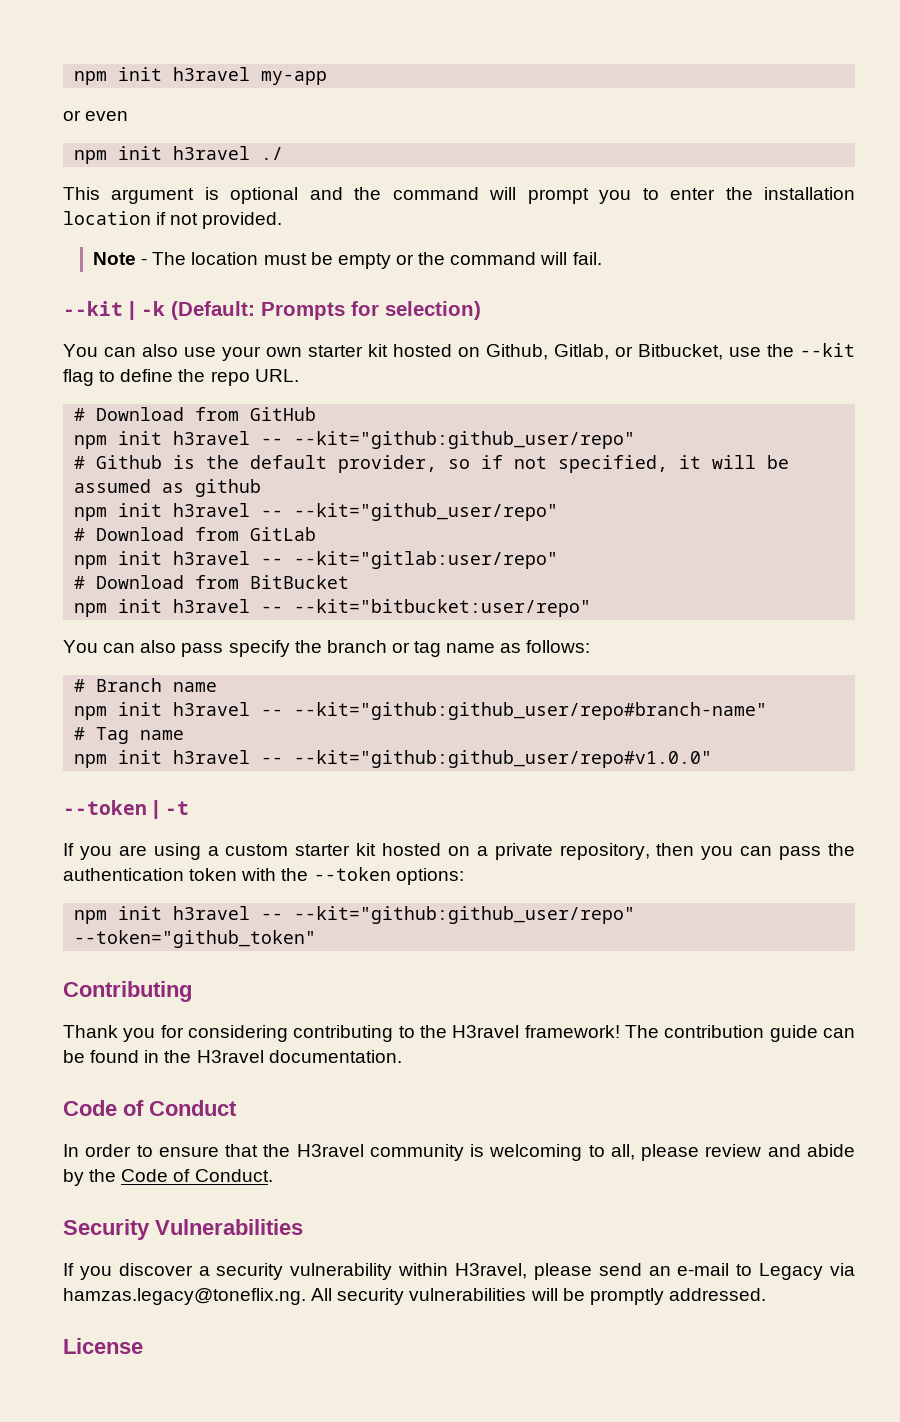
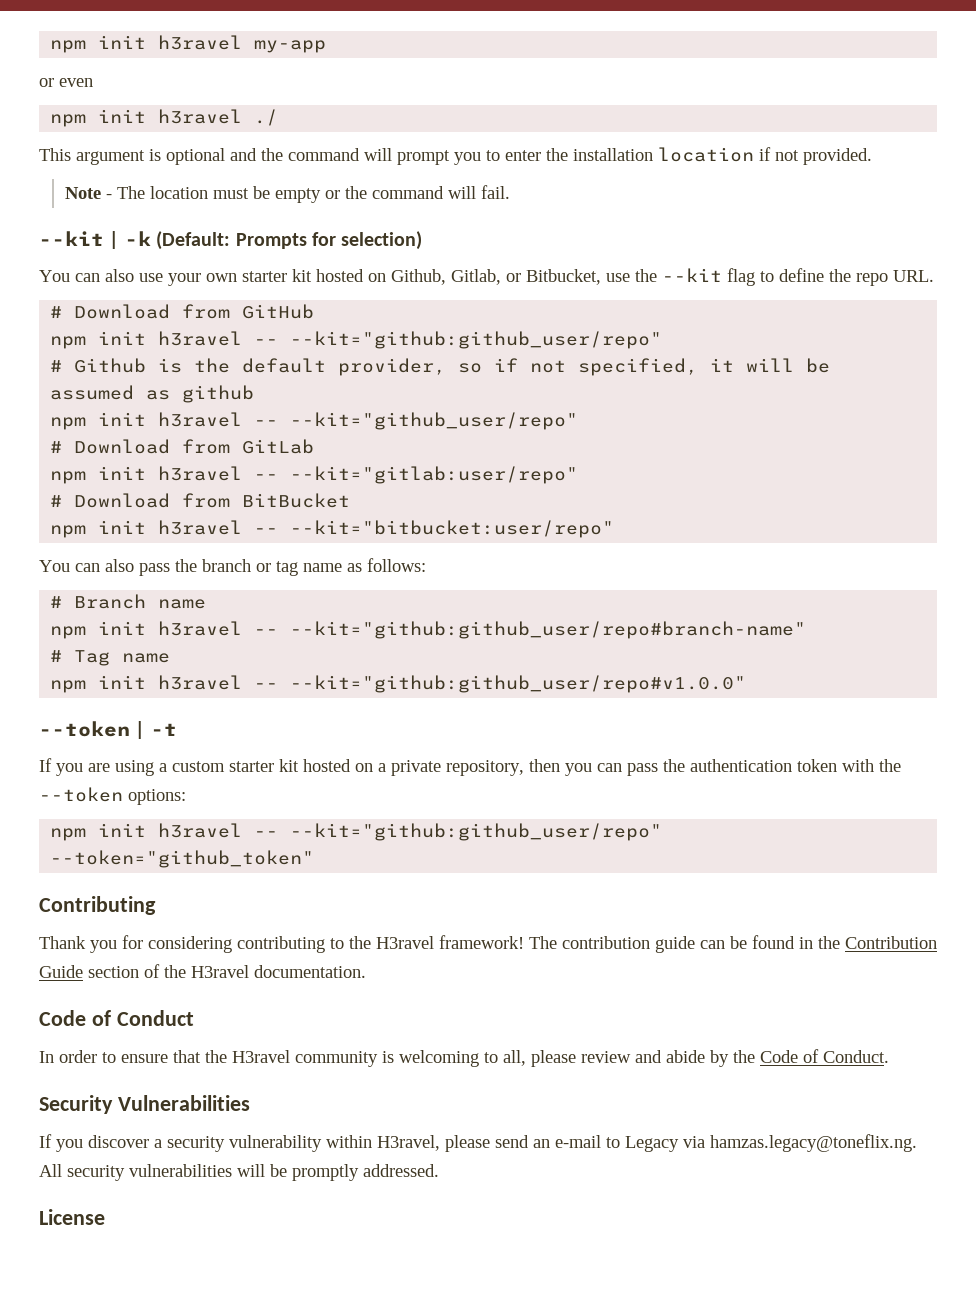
- You can also pass specify the branch or tag name as follows:
+ You can also pass the branch or tag name as follows:
- The contribution guide can be found in the H3ravel documentation.
+ The contribution guide can be found in the Contribution Guide section of the H3ravel documentation.

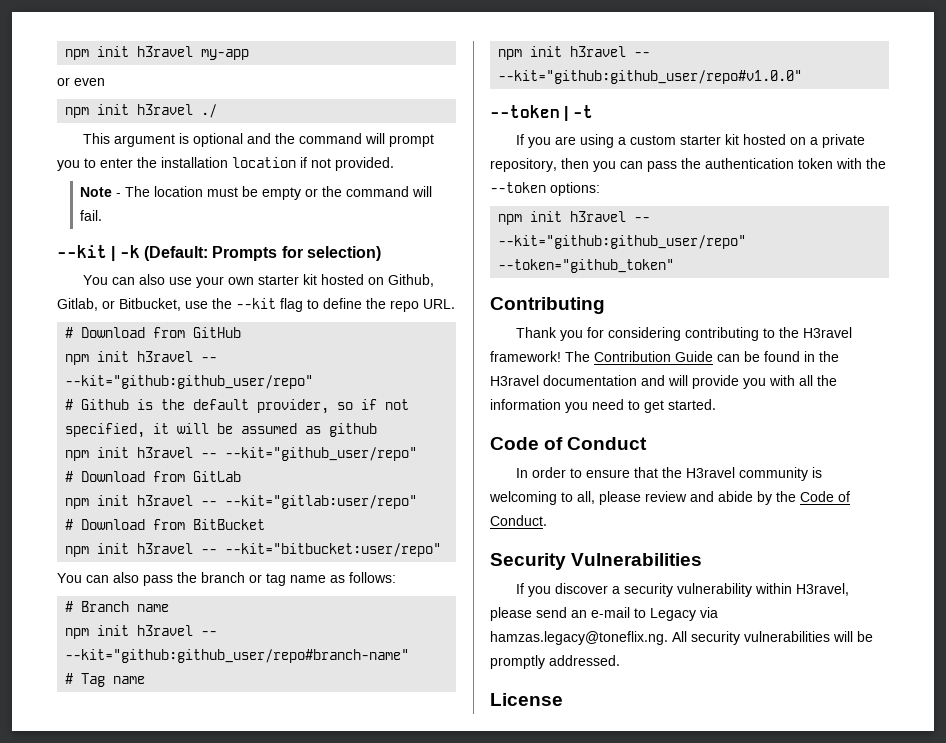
- The contribution guide can be found in the Contribution Guide section of the H3ravel documentation.
+ The Contribution Guide can be found in the H3ravel documentation and will provide you with all the information you need to get started.

